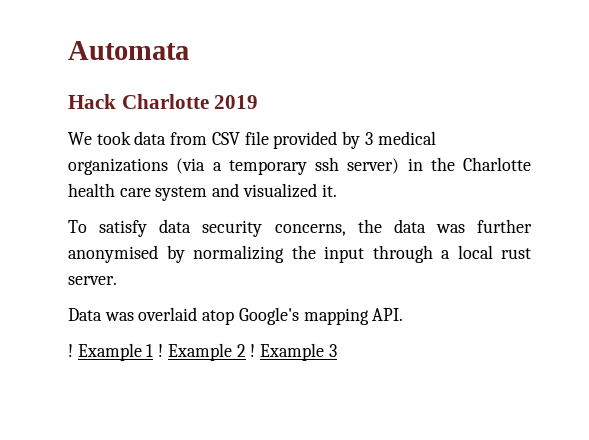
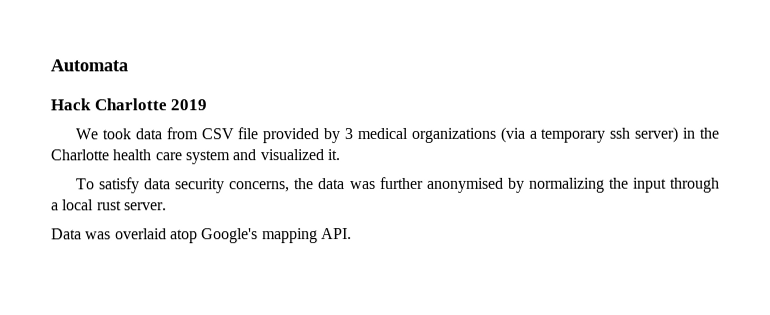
- ! Example 1 ! Example 2 ! Example 3

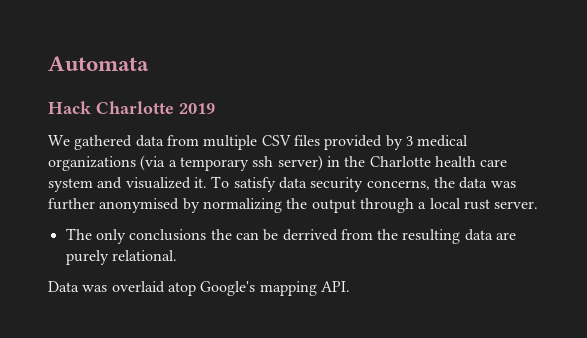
- We took data from CSV file provided by 3 medical organizations (via a temporary ssh server) in the Charlotte health care system and visualized it.
- To satisfy data security concerns, the data was further anonymised by normalizing the input through a local rust server.
+ We gathered data from multiple CSV files provided by 3 medical organizations (via a temporary ssh server) in the Charlotte health care system and visualized it. To satisfy data security concerns, the data was further anonymised by normalizing the output through a local rust server.
+ The only conclusions the can be derrived from the resulting data are purely relational.

